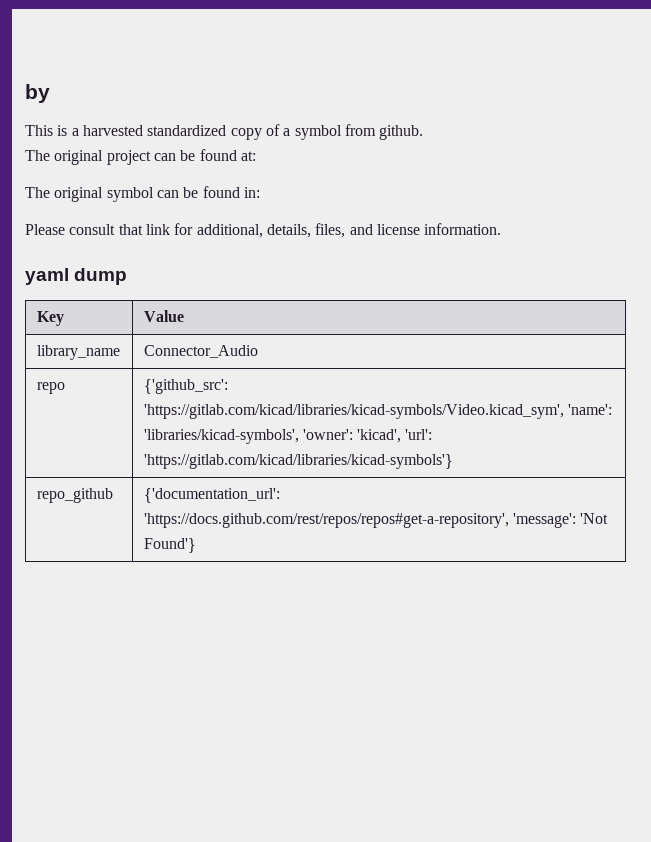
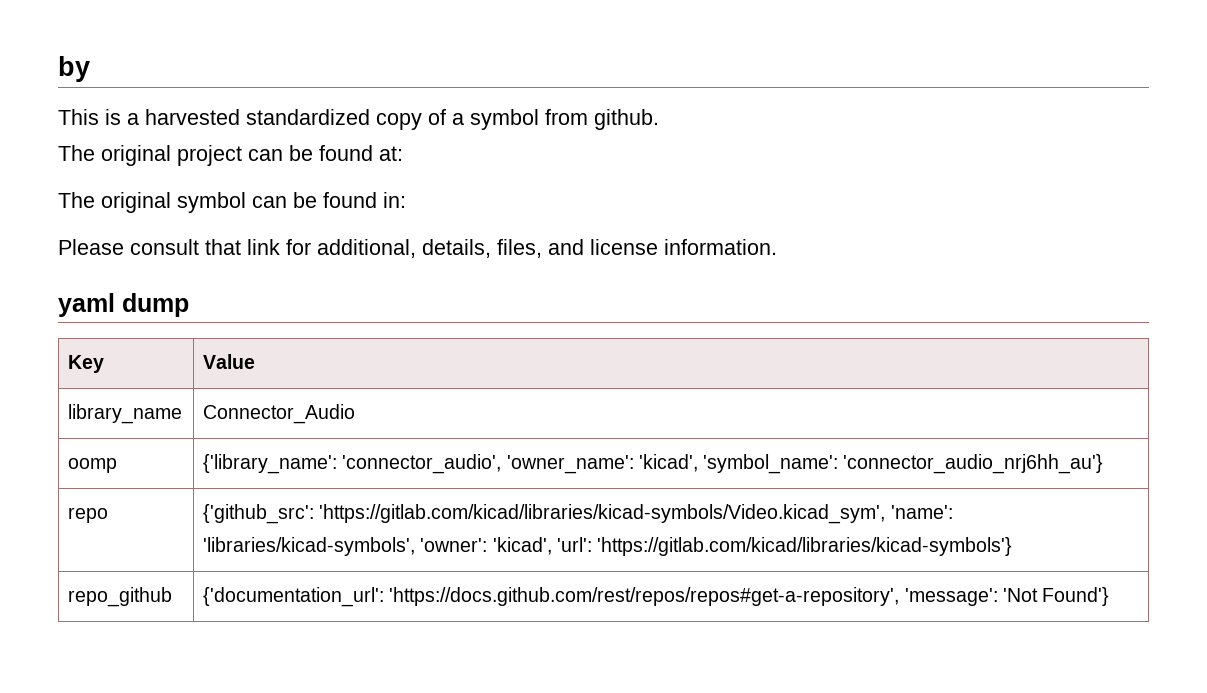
+ oomp | {'library_name': 'connector_audio', 'owner_name': 'kicad', 'symbol_name': 'connector_audio_nrj6hh_au'}

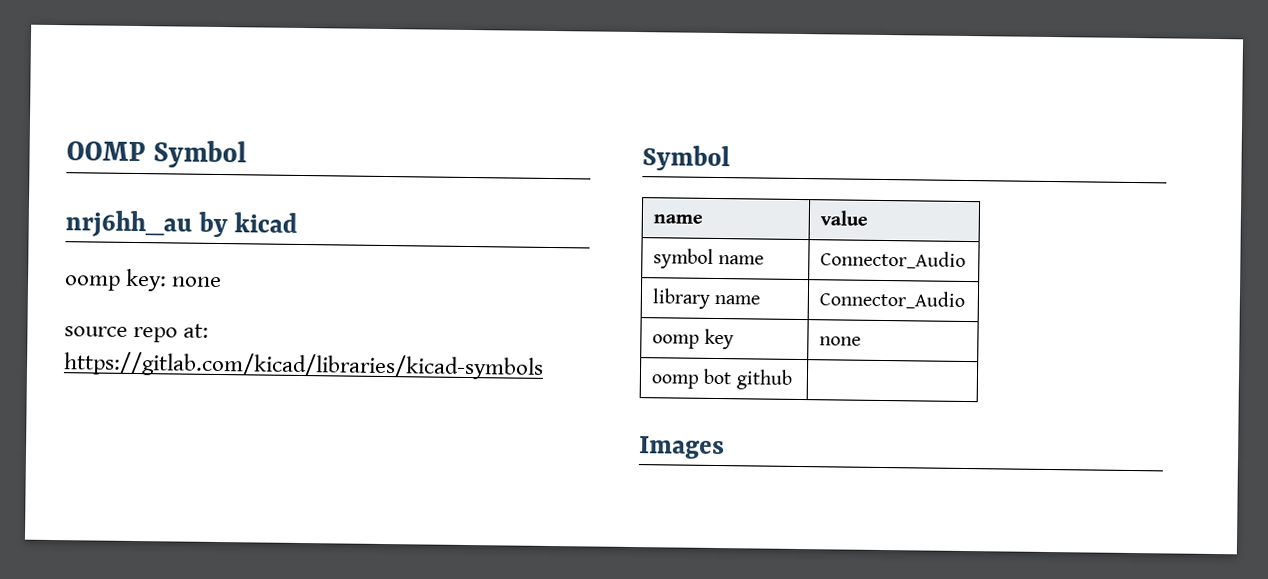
- by
- This is a harvested standardized copy of a symbol from github.
- The original project can be found at:
- The original symbol can be found in:
- Please consult that link for additional, details, files, and license information.
- yaml dump
- Key | Value
- library_name | Connector_Audio
- oomp | {'library_name': 'connector_audio', 'owner_name': 'kicad', 'symbol_name': 'connector_audio_nrj6hh_au'}
- repo | {'github_src': 'https://gitlab.com/kicad/libraries/kicad-symbols/Video.kicad_sym', 'name': 'libraries/kicad-symbols', 'owner': 'kicad', 'url': 'https://gitlab.com/kicad/libraries/kicad-symbols'}
- repo_github | {'documentation_url': 'https://docs.github.com/rest/repos/repos#get-a-repository', 'message': 'Not Found'}
+ OOMP Symbol
+ nrj6hh_au by kicad
+ oomp key: none
+ source repo at: https://gitlab.com/kicad/libraries/kicad-symbols
+ Symbol
+ name | value
+ symbol name | Connector_Audio
+ library name | Connector_Audio
+ oomp key | none
+ oomp bot github |
+ Images

